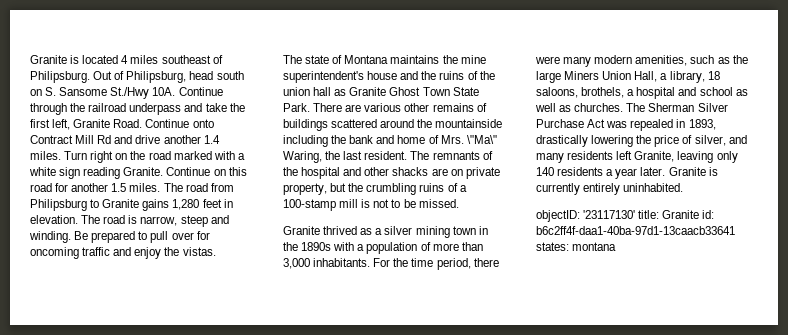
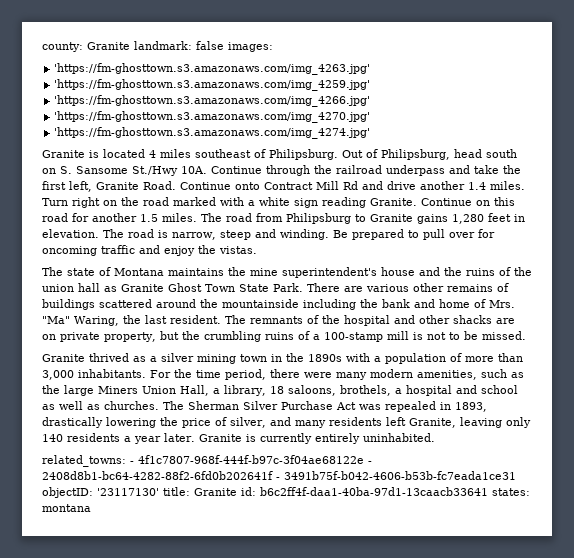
+ county: Granite landmark: false images:
+ 'https://fm-ghosttown.s3.amazonaws.com/img_4263.jpg'
+ 'https://fm-ghosttown.s3.amazonaws.com/img_4259.jpg'
+ 'https://fm-ghosttown.s3.amazonaws.com/img_4266.jpg'
+ 'https://fm-ghosttown.s3.amazonaws.com/img_4270.jpg'
+ 'https://fm-ghosttown.s3.amazonaws.com/img_4274.jpg'
- There are various other remains of buildings scattered around the mountainside including the bank and home of Mrs. \"Ma\" Waring, the last resident.
+ There are various other remains of buildings scattered around the mountainside including the bank and home of Mrs. "Ma" Waring, the last resident.
- objectID: '23117130' title: Granite id: b6c2ff4f-daa1-40ba-97d1-13caacb33641 states: montana
+ related_towns: - 4f1c7807-968f-444f-b97c-3f04ae68122e - 2408d8b1-bc64-4282-88f2-6fd0b202641f - 3491b75f-b042-4606-b53b-fc7eada1ce31 objectID: '23117130' title: Granite id: b6c2ff4f-daa1-40ba-97d1-13caacb33641 states: montana

